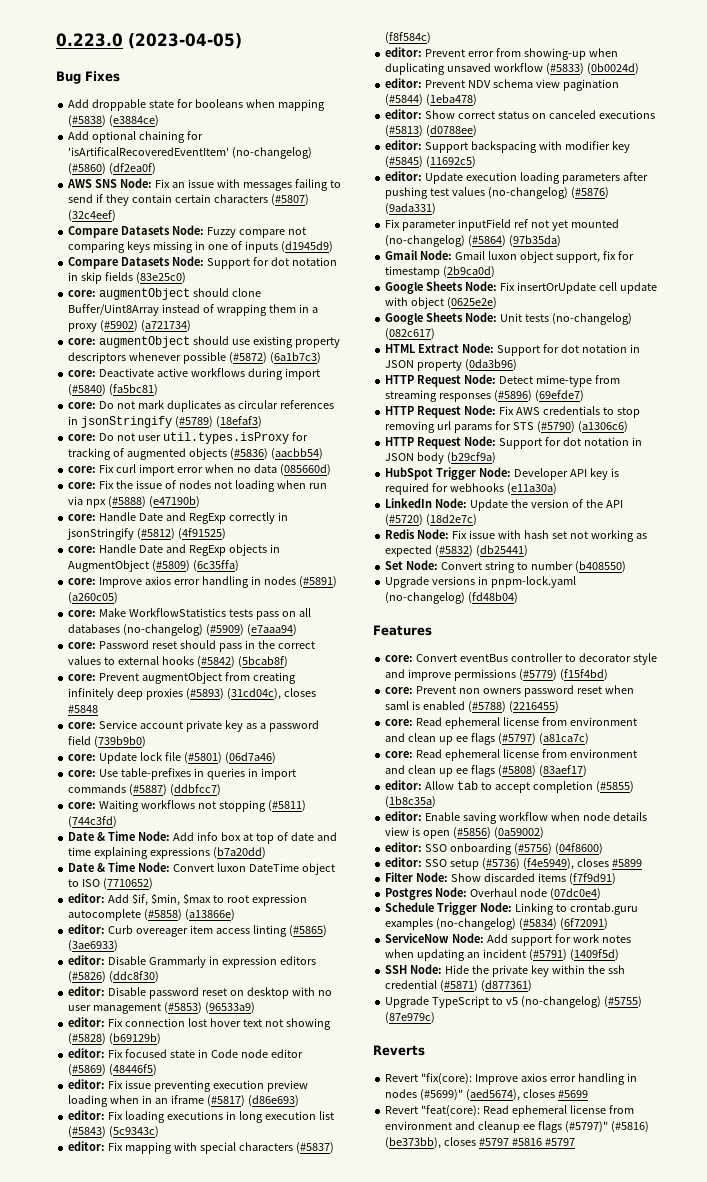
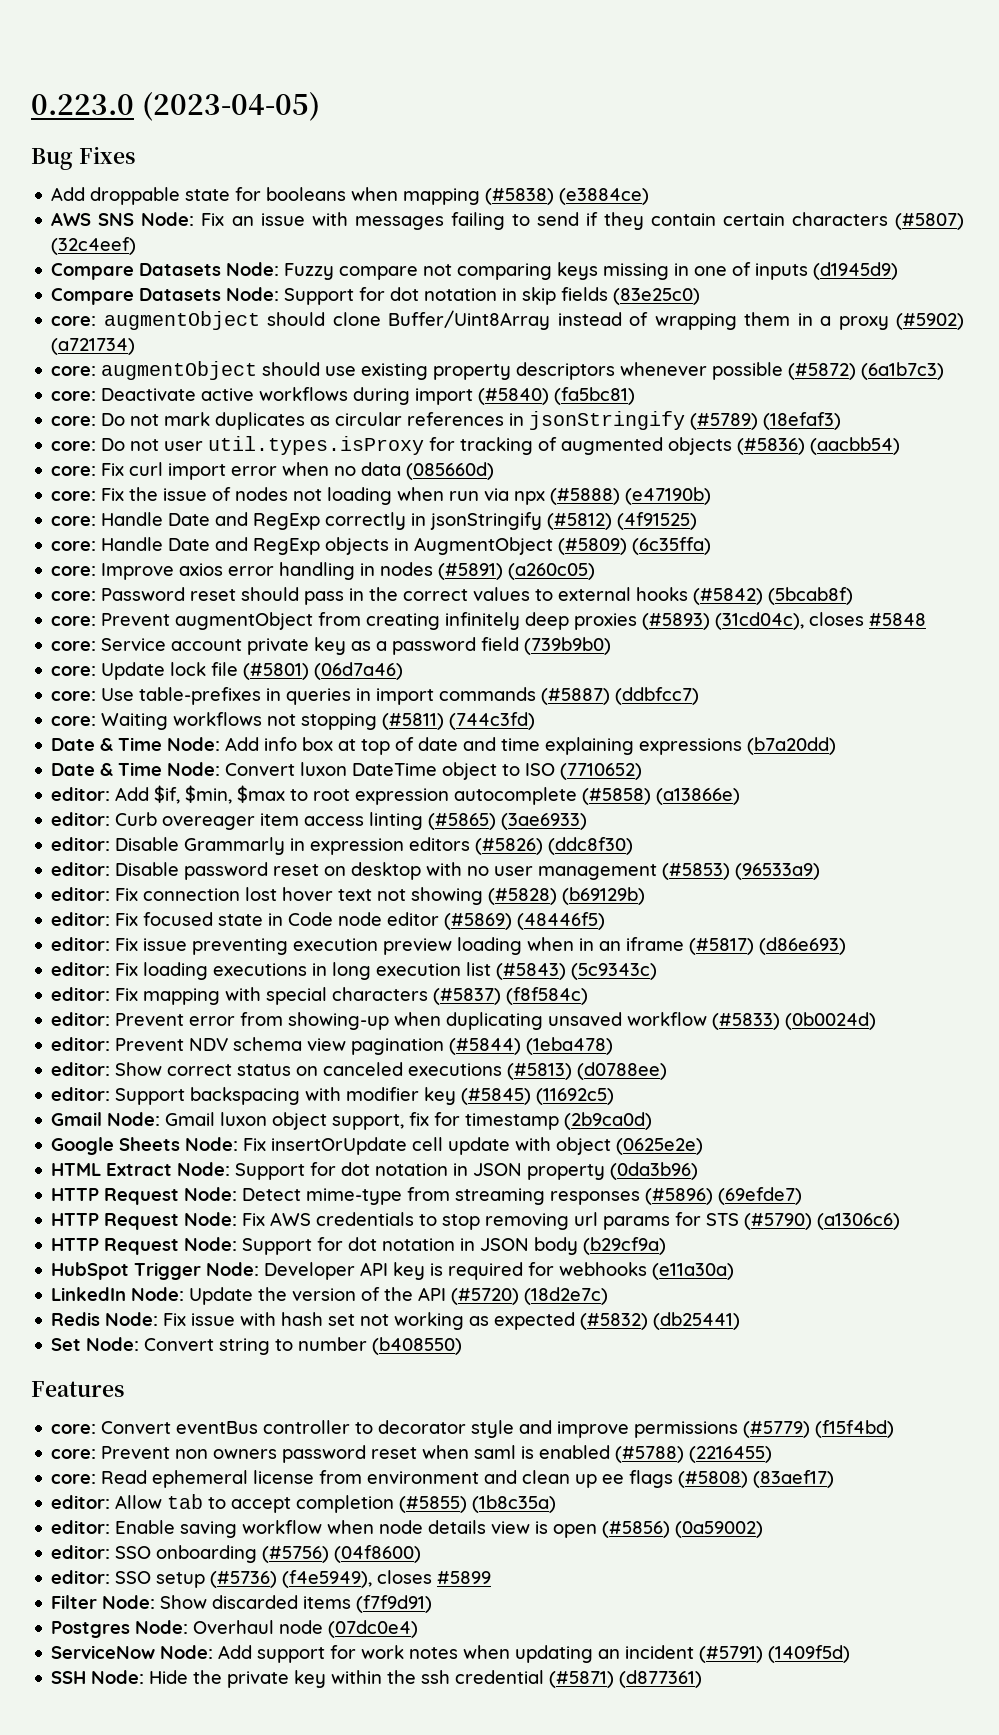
- Add optional chaining for 'isArtificalRecoveredEventItem' (no-changelog) (#5860) (df2ea0f)
- core: Make WorkflowStatistics tests pass on all databases (no-changelog) (#5909) (e7aaa94)
- editor: Update execution loading parameters after pushing test values (no-changelog) (#5876) (9ada331)
- Fix parameter inputField ref not yet mounted (no-changelog) (#5864) (97b35da)
- Google Sheets Node: Unit tests (no-changelog) (082c617)
- Upgrade versions in pnpm-lock.yaml (no-changelog) (fd48b04)
- core: Read ephemeral license from environment and clean up ee flags (#5797) (a81ca7c)
- Schedule Trigger Node: Linking to crontab.guru examples (no-changelog) (#5834) (6f72091)
- Upgrade TypeScript to v5 (no-changelog) (#5755) (87e979c)
- Reverts
- Revert "fix(core): Improve axios error handling in nodes (#5699)" (aed5674), closes #5699
- Revert "feat(core): Read ephemeral license from environment and cleanup ee flags (#5797)" (#5816) (be373bb), closes #5797 #5816 #5797

